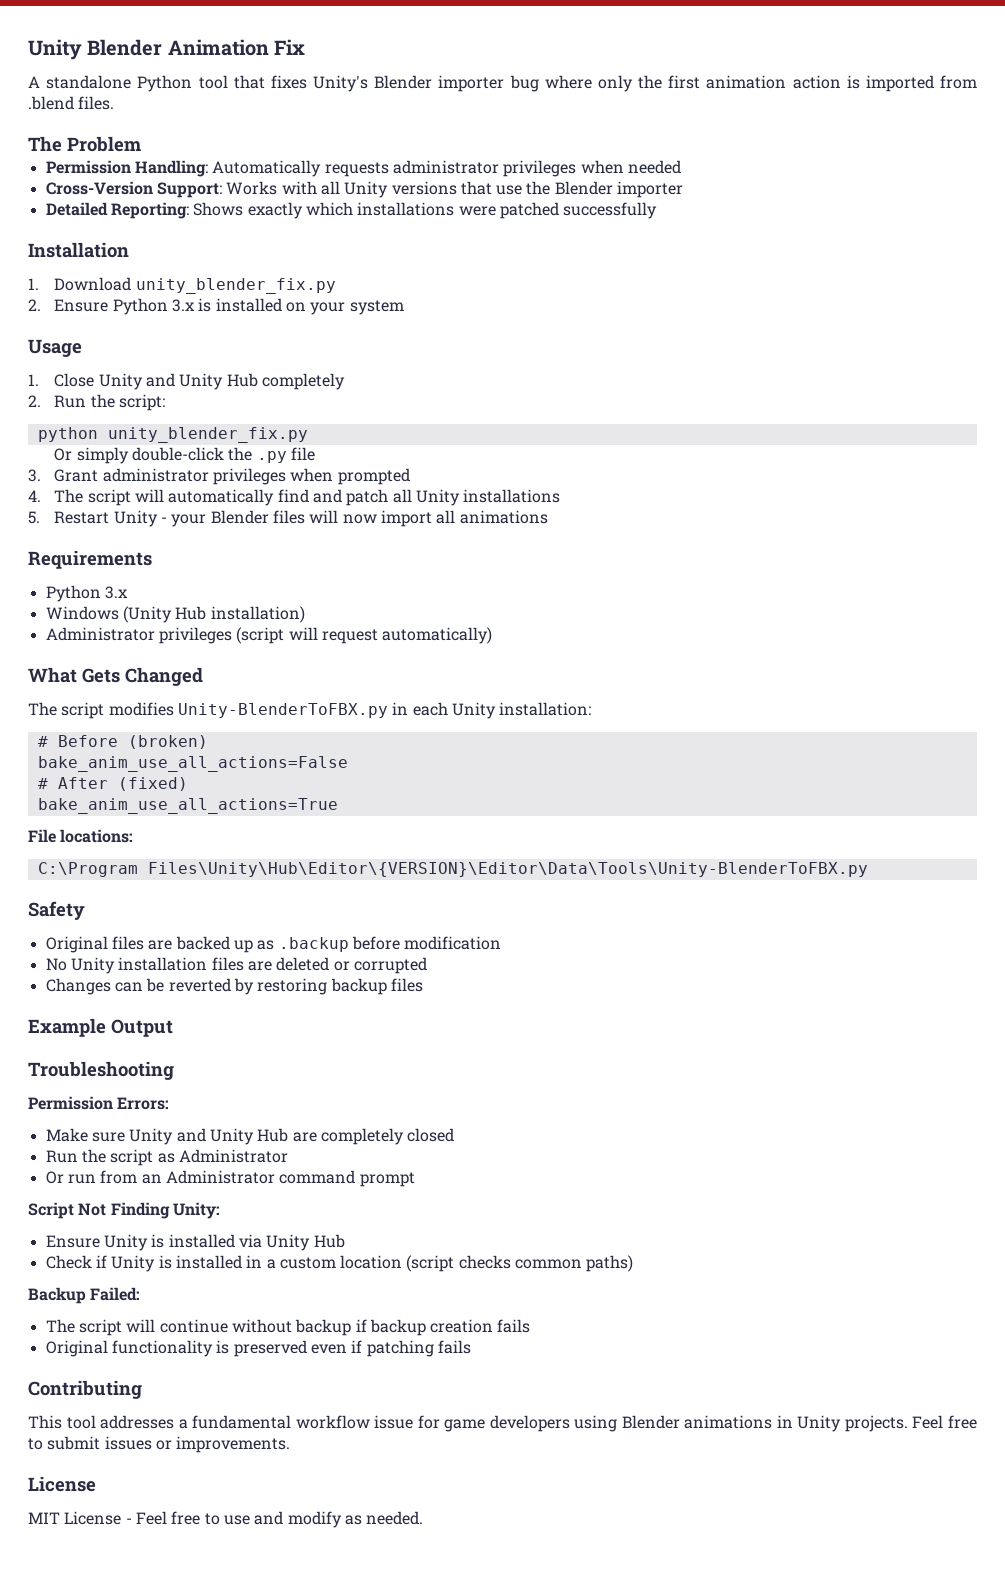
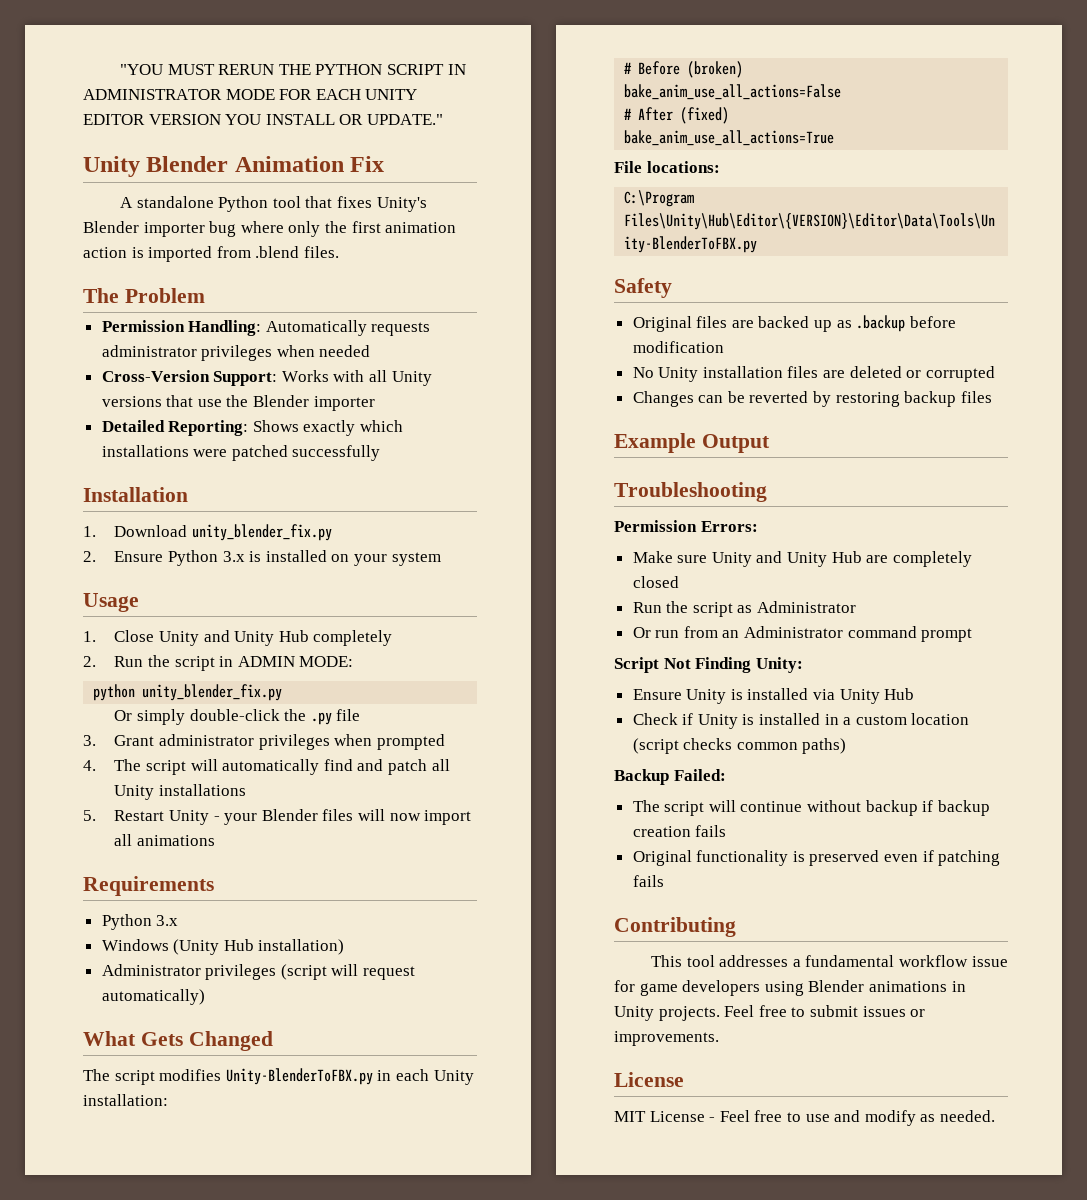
+ "YOU MUST RERUN THE PYTHON SCRIPT IN ADMINISTRATOR MODE FOR EACH UNITY EDITOR VERSION YOU INSTALL OR UPDATE."
- 2. Run the script:
+ 2. Run the script in ADMIN MODE:

